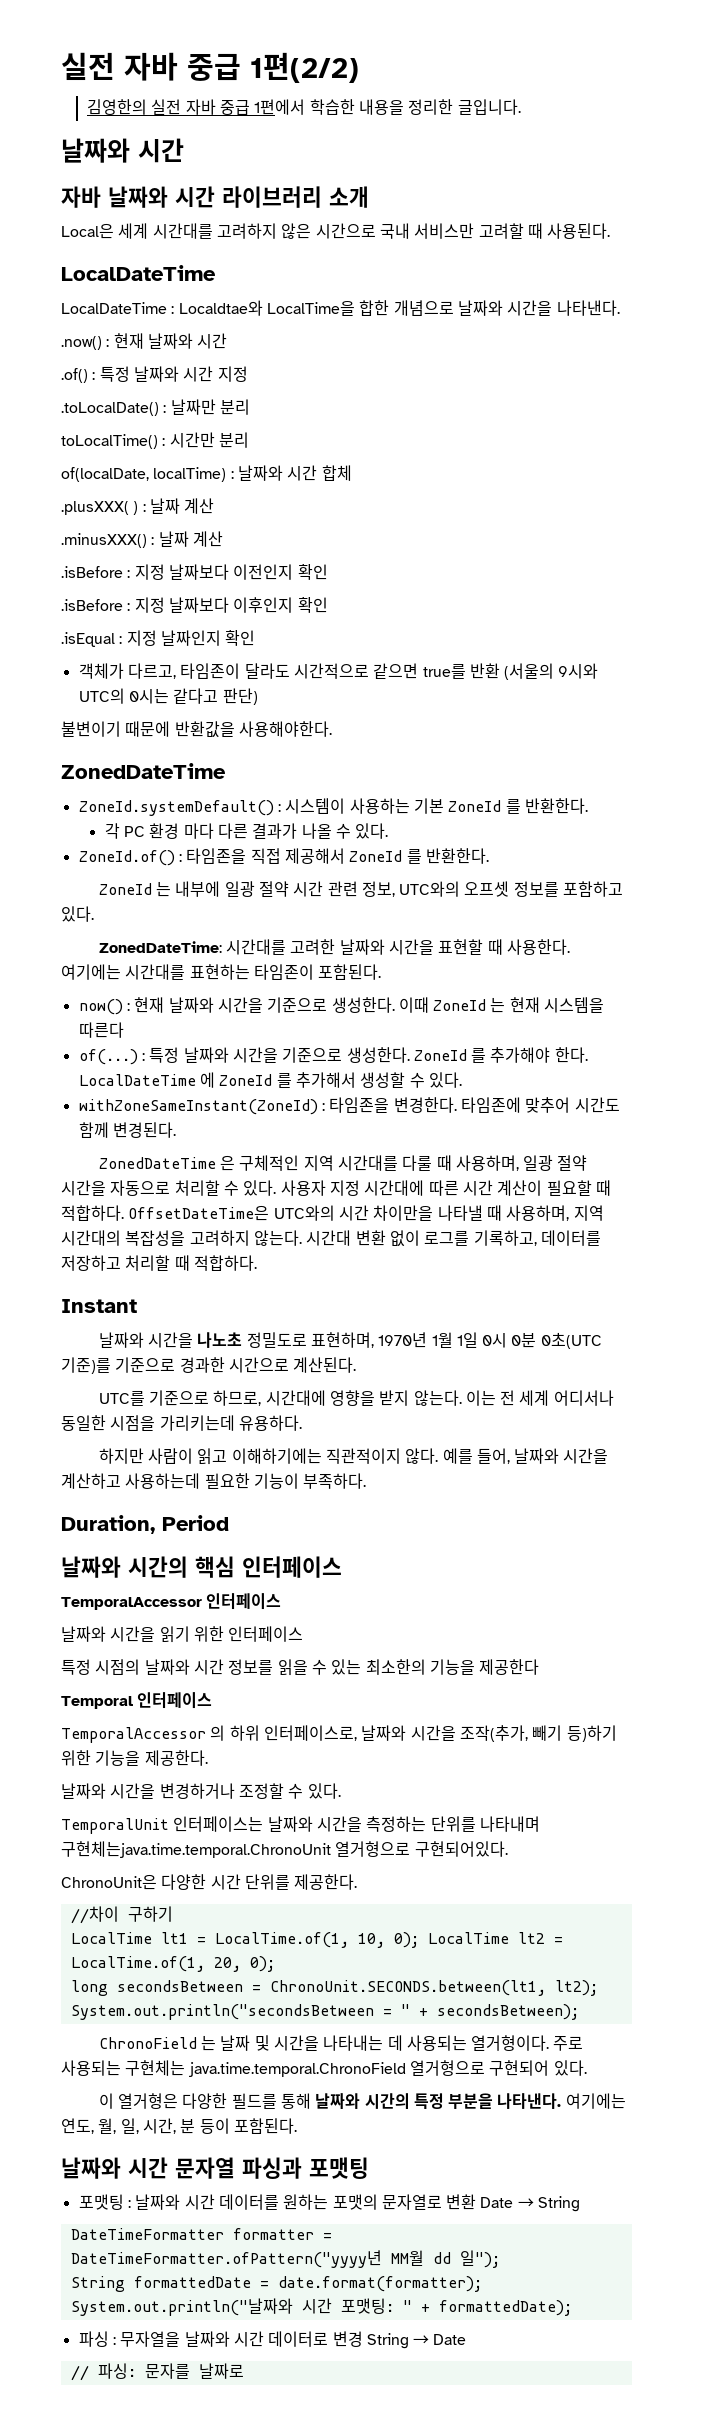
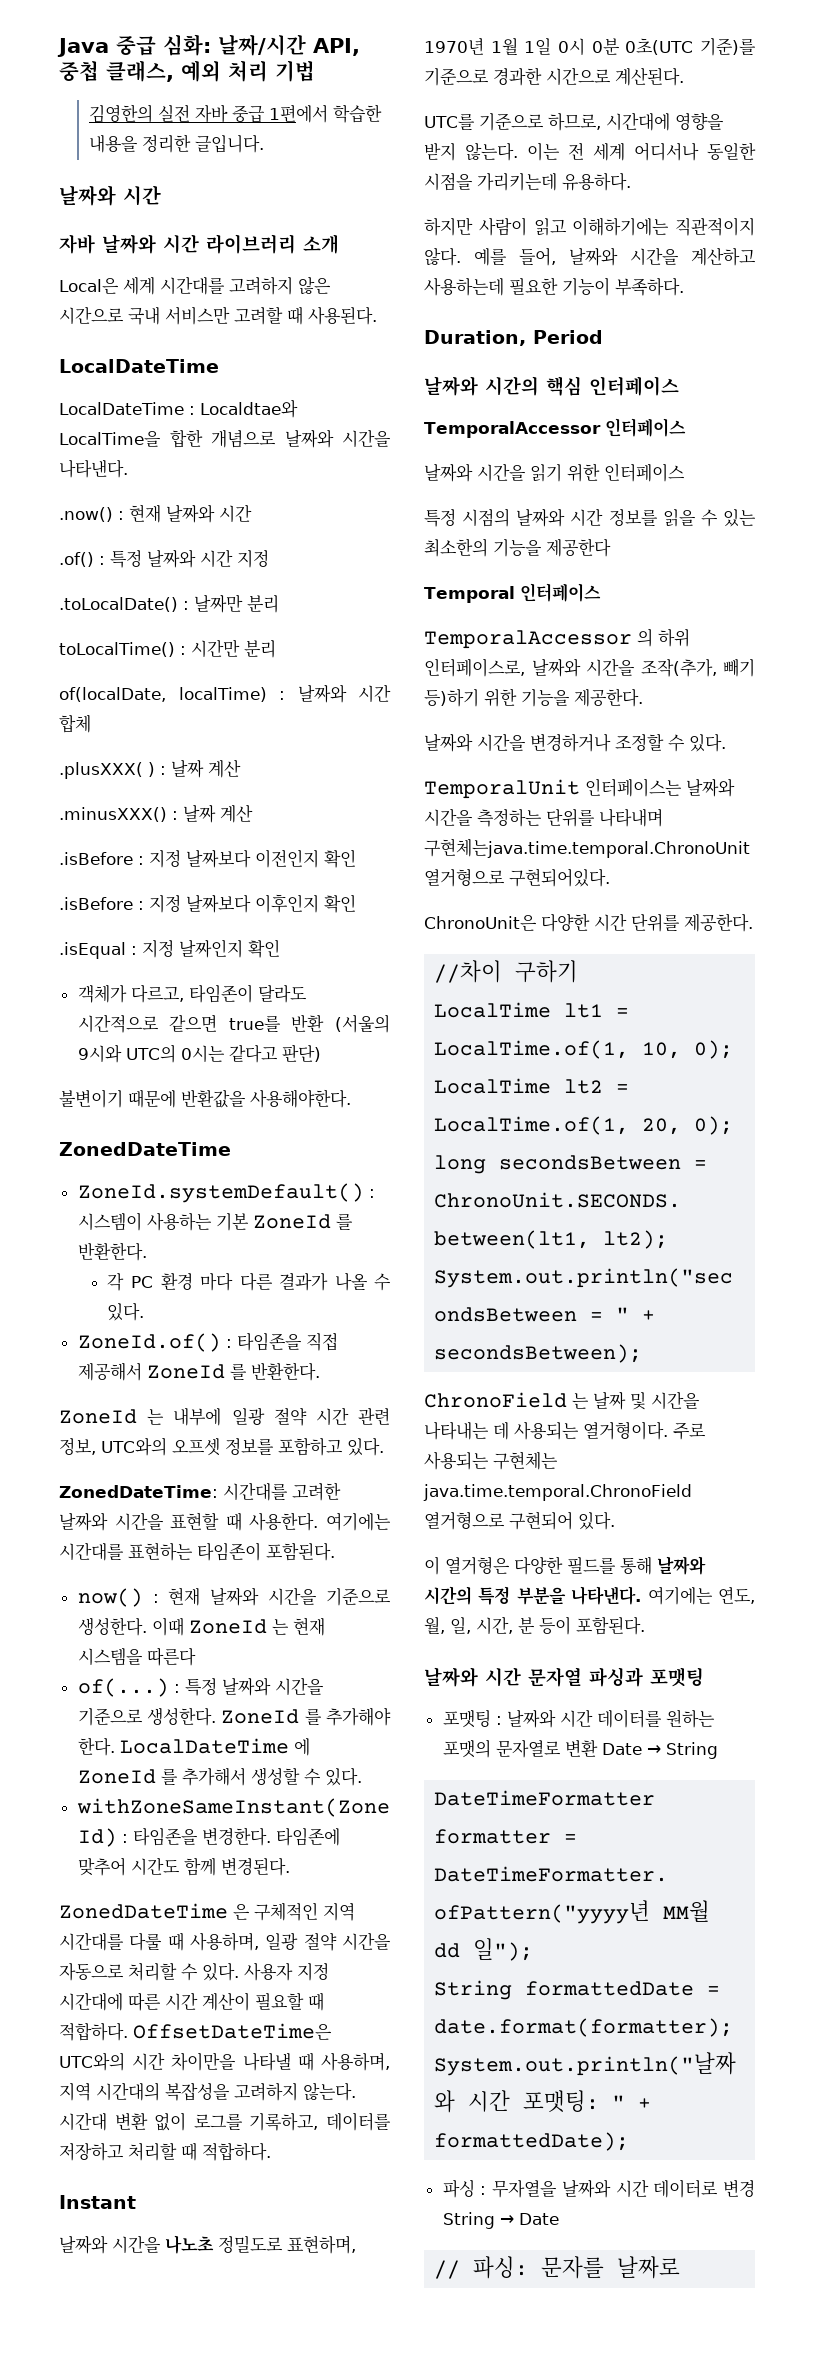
- 실전 자바 중급 1편(2/2)
+ Java 중급 심화: 날짜/시간 API, 중첩 클래스, 예외 처리 기법

